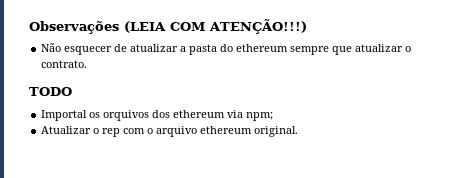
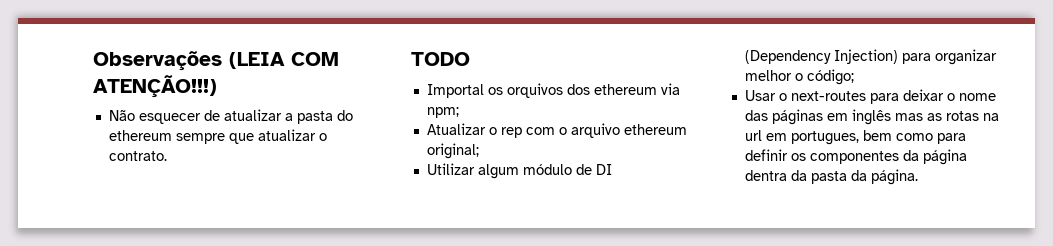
- Atualizar o rep com o arquivo ethereum original.
+ Atualizar o rep com o arquivo ethereum original;
+ Utilizar algum módulo de DI (Dependency Injection) para organizar melhor o código;
+ Usar o next-routes para deixar o nome das páginas em inglês mas as rotas na url em portugues, bem como para definir os componentes da página dentra da pasta da página.

